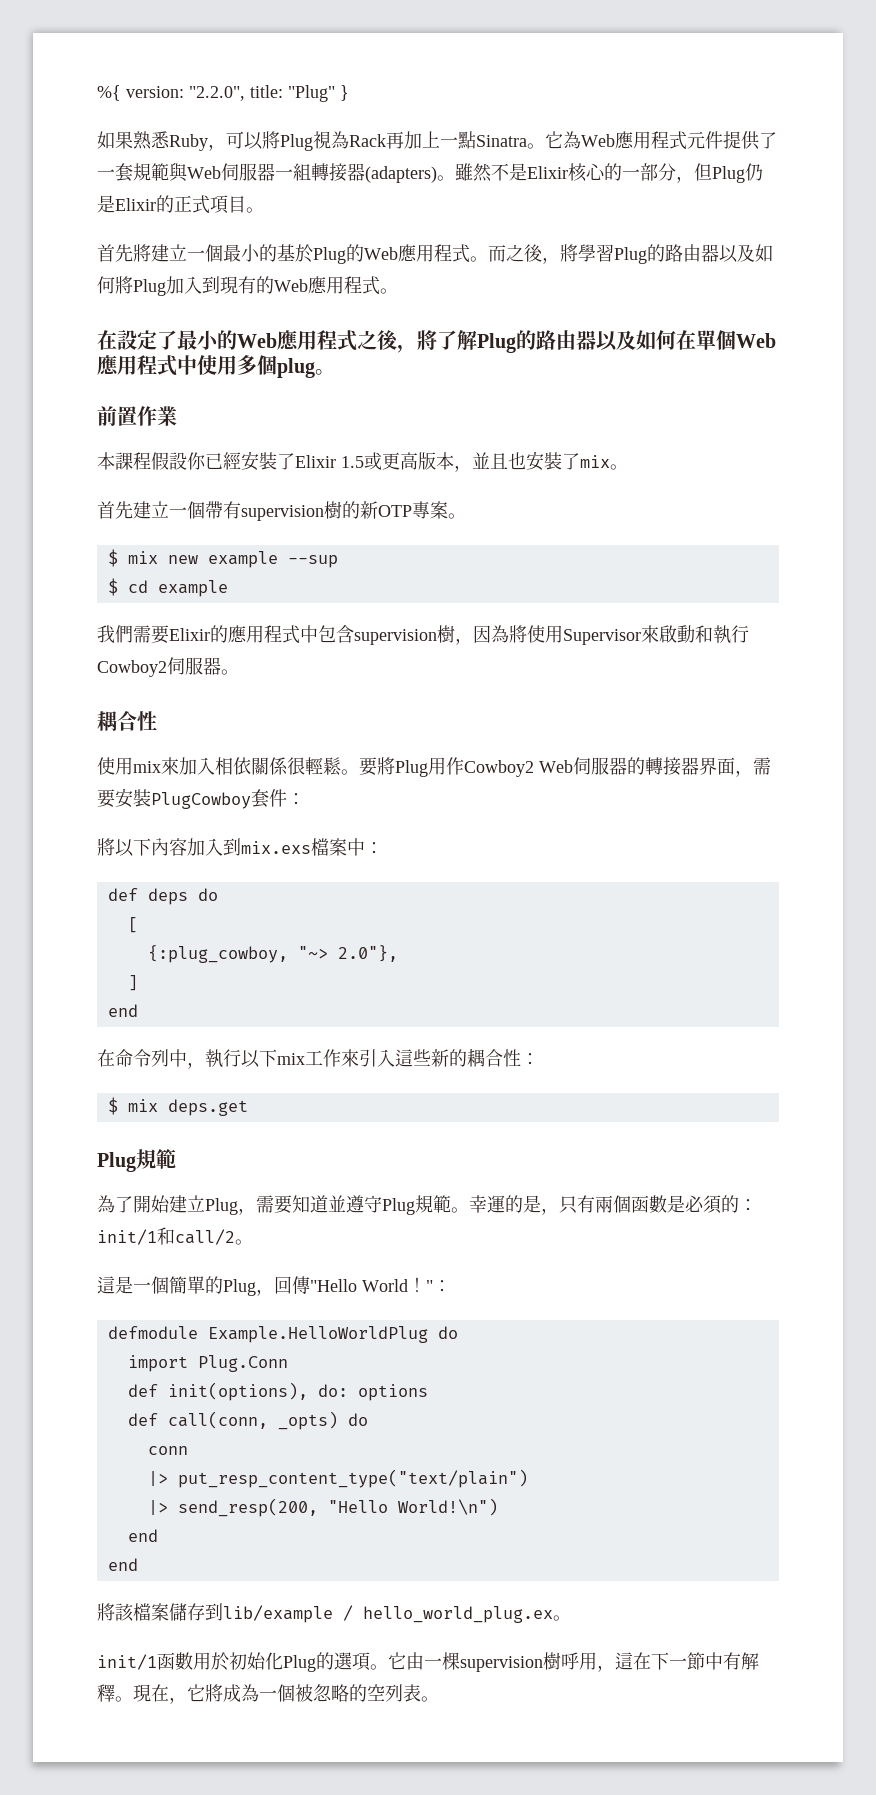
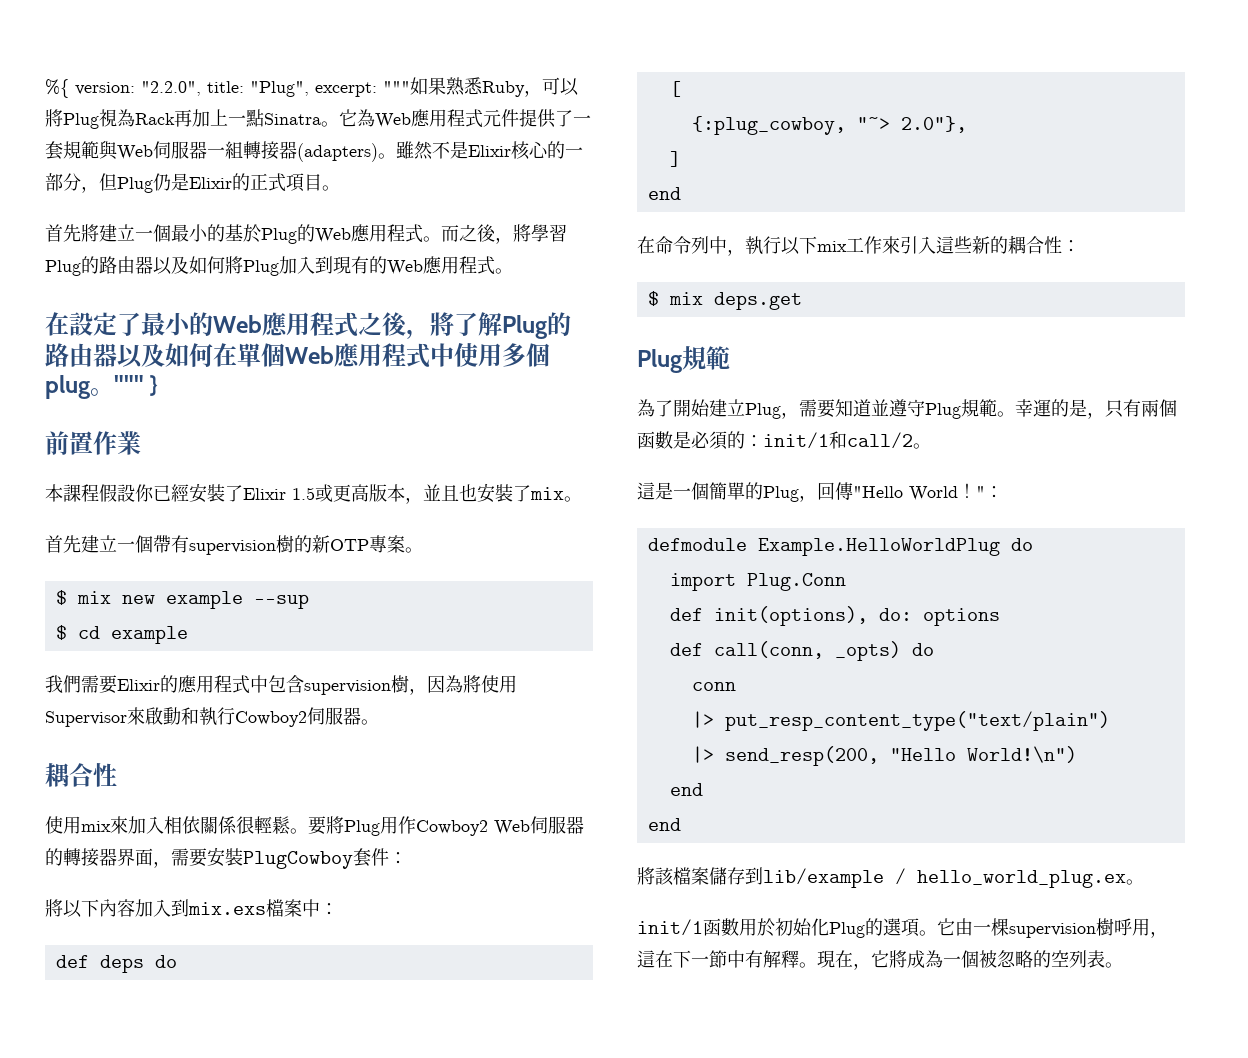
- %{ version: "2.2.0", title: "Plug" }
- 如果熟悉Ruby，可以將Plug視為Rack再加上一點Sinatra。
+ %{ version: "2.2.0", title: "Plug", excerpt: """如果熟悉Ruby，可以將Plug視為Rack再加上一點Sinatra。
+ """ }

